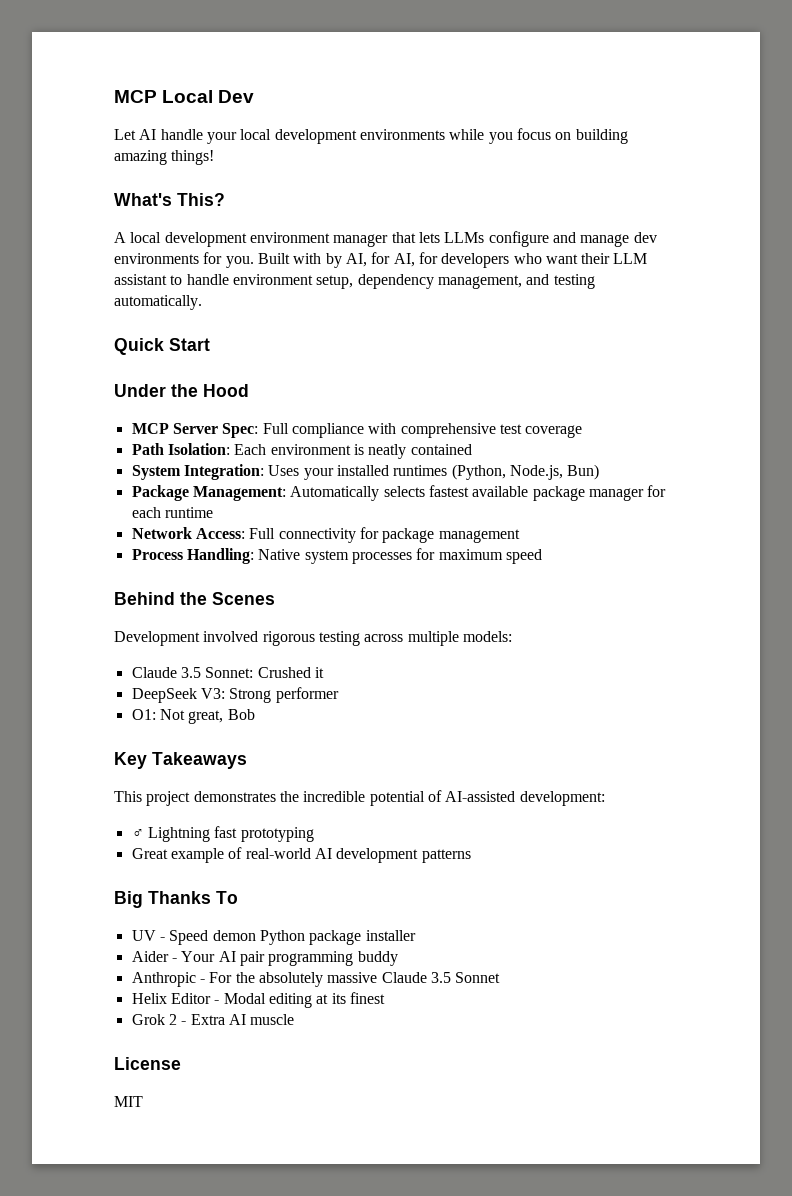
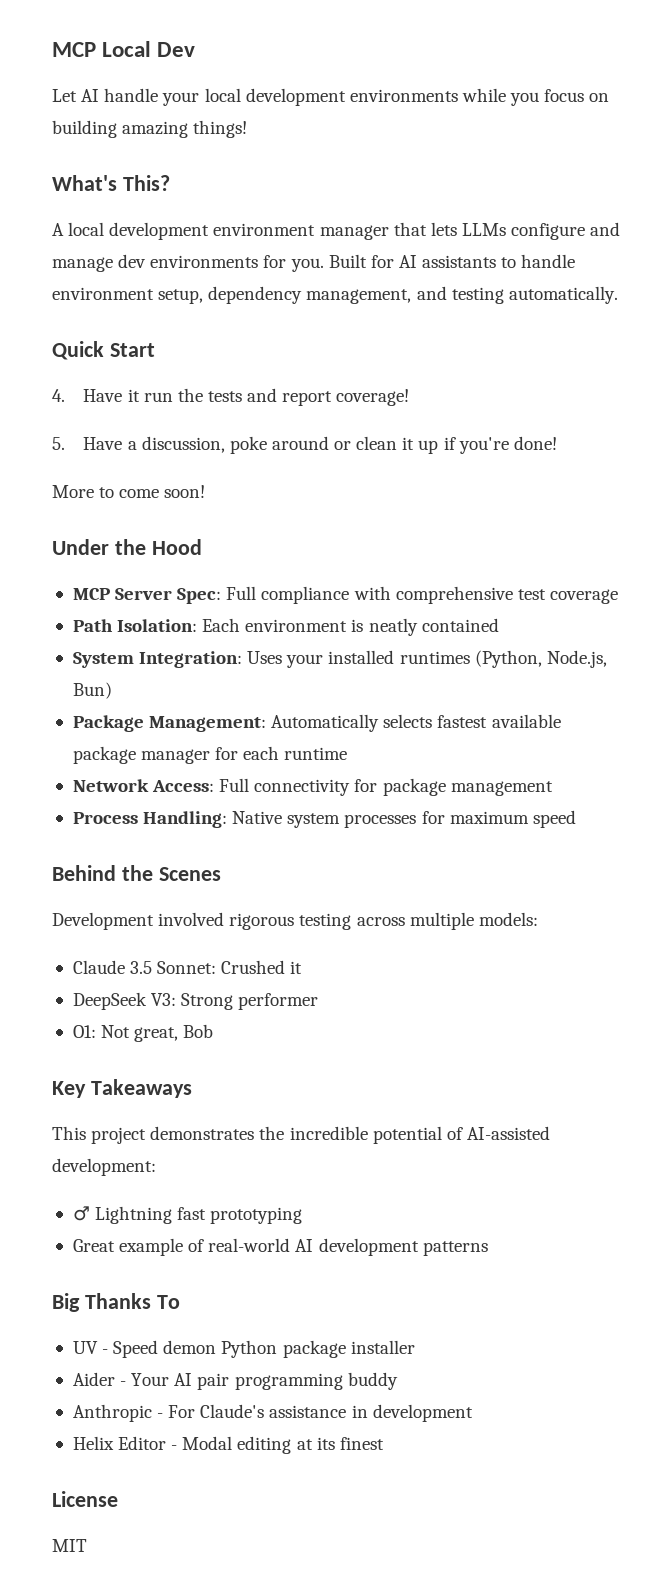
- Built with by AI, for AI, for developers who want their LLM assistant to handle environment setup, dependency management, and testing automatically.
+ Built for AI assistants to handle environment setup, dependency management, and testing automatically.
+ 4. Have it run the tests and report coverage!
+ 5. Have a discussion, poke around or clean it up if you're done!
+ More to come soon!
- Anthropic - For the absolutely massive Claude 3.5 Sonnet
+ Anthropic - For Claude's assistance in development
- Grok 2 - Extra AI muscle

